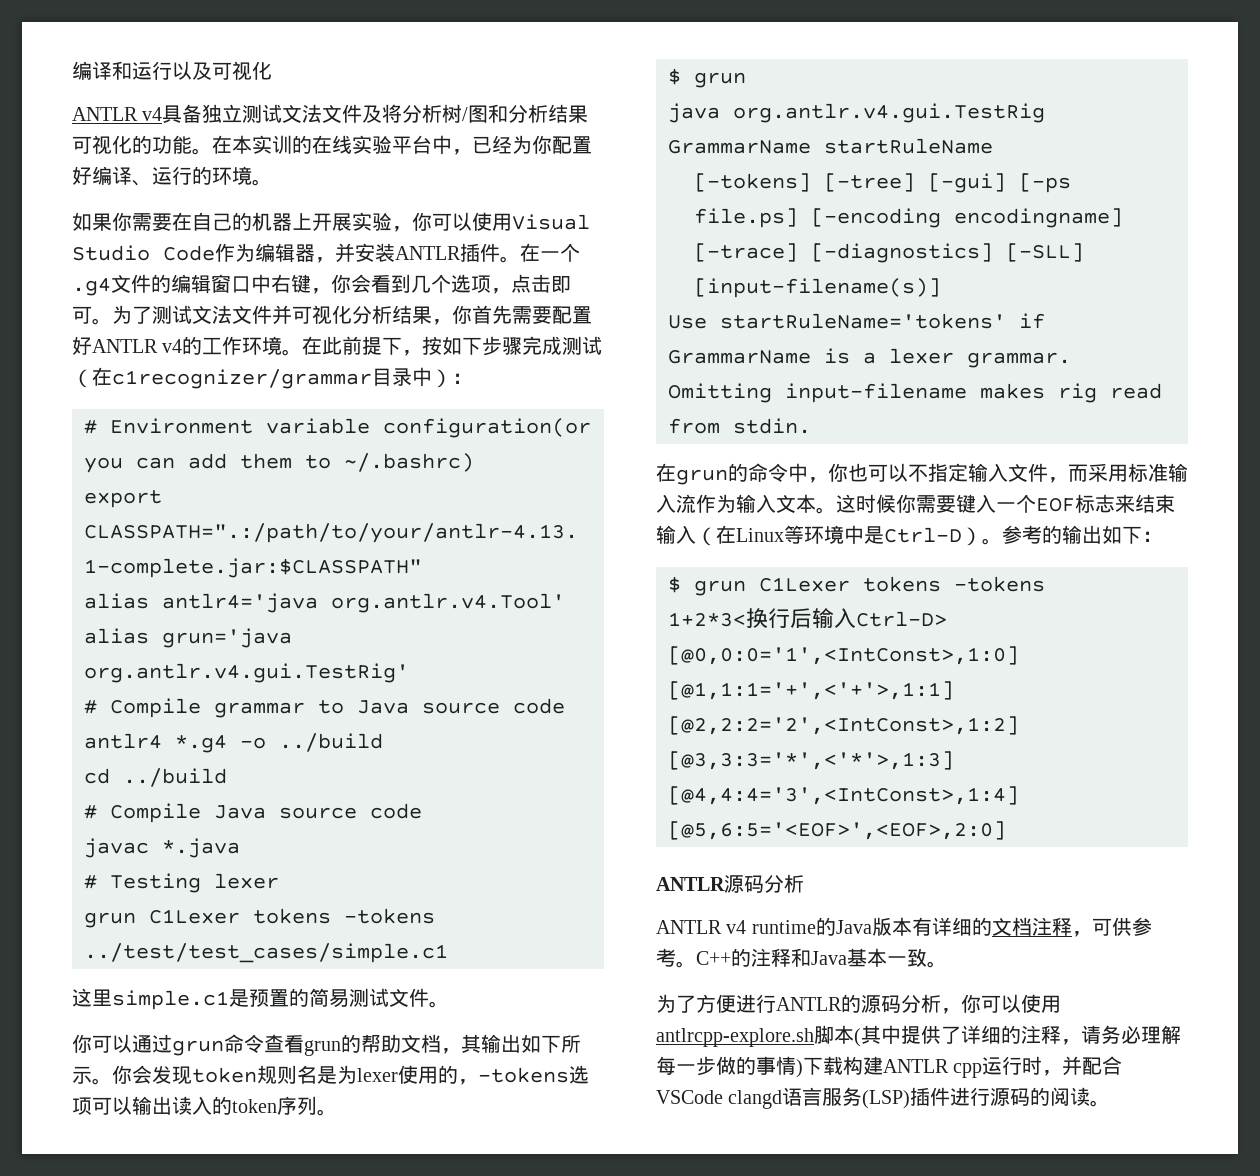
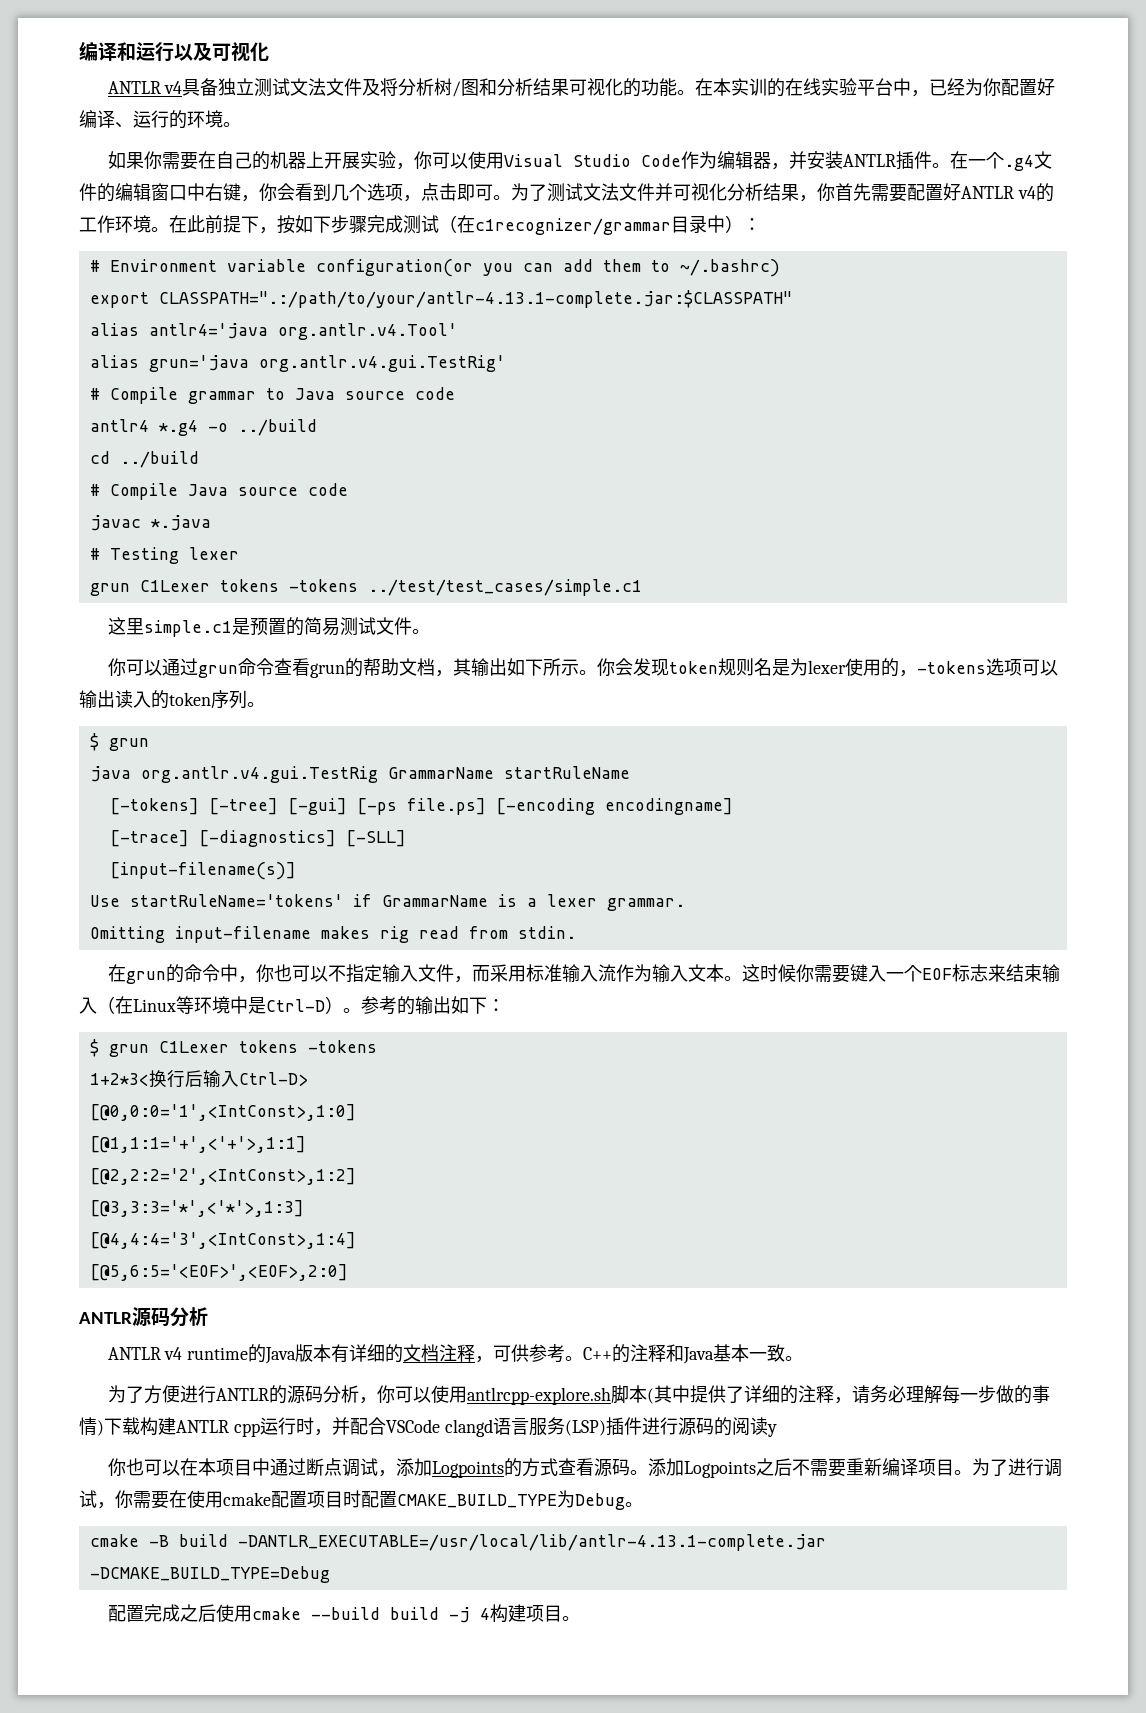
- 为了方便进行ANTLR的源码分析，你可以使用antlrcpp-explore.sh脚本(其中提供了详细的注释，请务必理解每一步做的事情)下载构建ANTLR cpp运行时，并配合VSCode clangd语言服务(LSP)插件进行源码的阅读。
+ 为了方便进行ANTLR的源码分析，你可以使用antlrcpp-explore.sh脚本(其中提供了详细的注释，请务必理解每一步做的事情)下载构建ANTLR cpp运行时，并配合VSCode clangd语言服务(LSP)插件进行源码的阅读y
+ 你也可以在本项目中通过断点调试，添加Logpoints的方式查看源码。添加Logpoints之后不需要重新编译项目。为了进行调试，你需要在使用cmake配置项目时配置CMAKE_BUILD_TYPE为Debug。
+ cmake -B build -DANTLR_EXECUTABLE=/usr/local/lib/antlr-4.13.1-complete.jar -DCMAKE_BUILD_TYPE=Debug
+ 配置完成之后使用cmake --build build -j 4构建项目。

